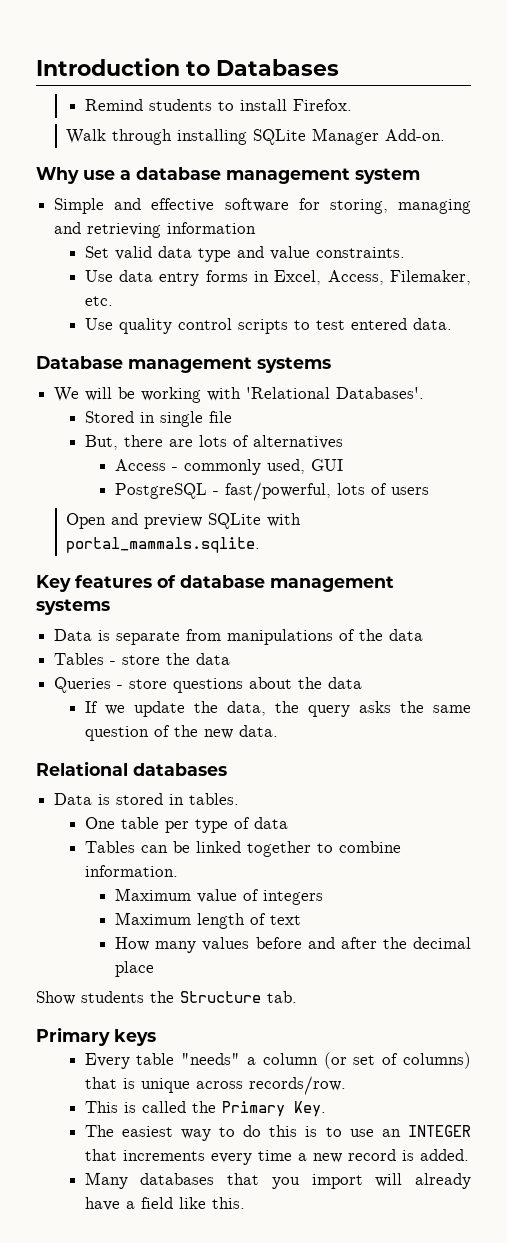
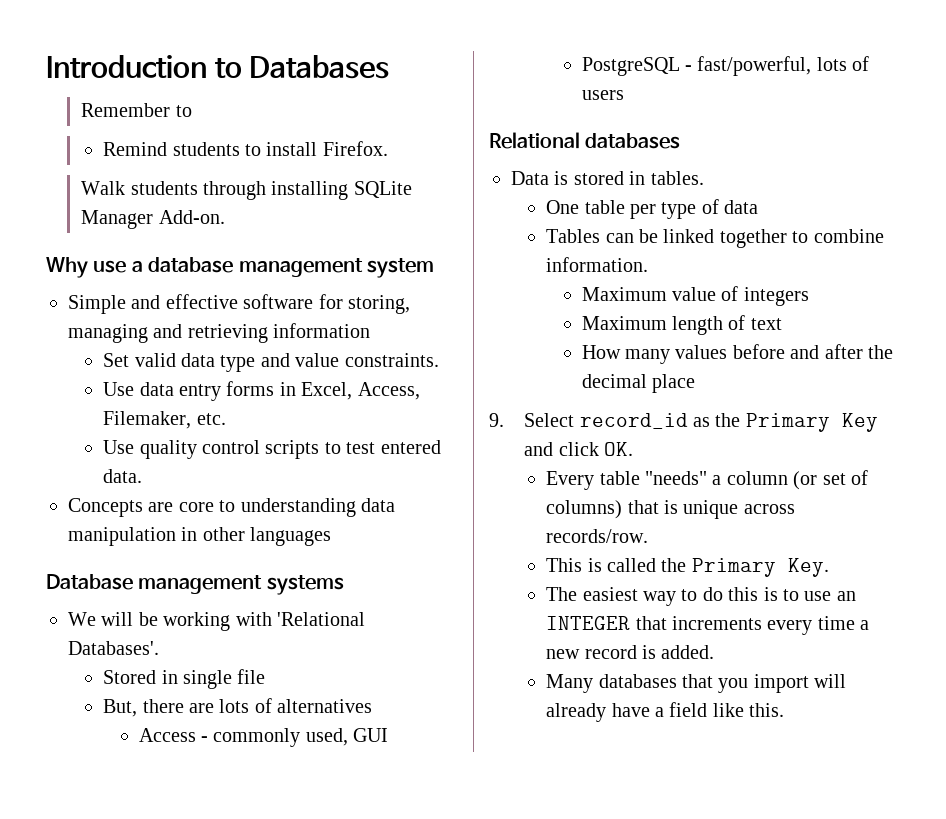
+ Remember to
- Walk through installing SQLite Manager Add-on.
+ Walk students through installing SQLite Manager Add-on.
+ Concepts are core to understanding data manipulation in other languages
- Open and preview SQLite with portal_mammals.sqlite.
- Key features of database management systems
- Data is separate from manipulations of the data
- Tables - store the data
- Queries - store questions about the data
- If we update the data, the query asks the same question of the new data.
- Show students the Structure tab.
- Primary keys
+ 9. Select record_id as the Primary Key and click OK.

